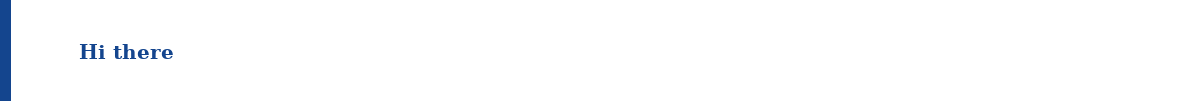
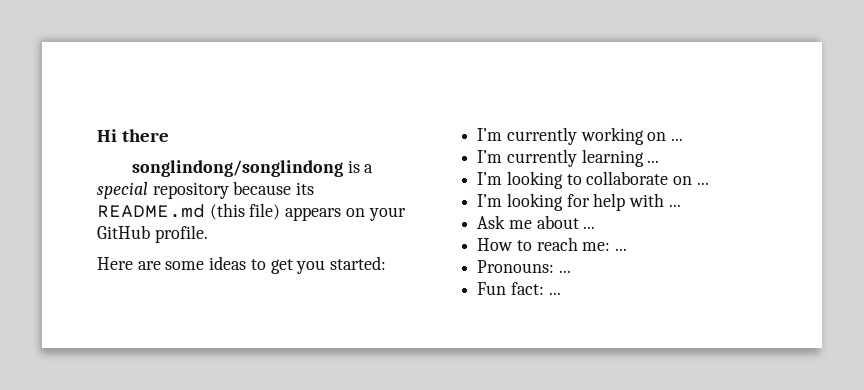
+ songlindong/songlindong is a special repository because its README.md (this file) appears on your GitHub profile.
+ Here are some ideas to get you started:
+ I’m currently working on ...
+ I’m currently learning ...
+ I’m looking to collaborate on ...
+ I’m looking for help with ...
+ Ask me about ...
+ How to reach me: ...
+ Pronouns: ...
+ Fun fact: ...

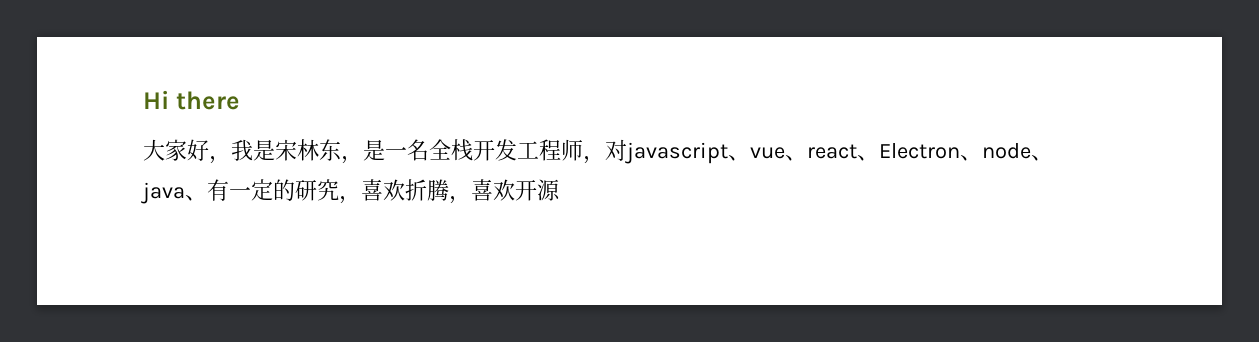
- songlindong/songlindong is a special repository because its README.md (this file) appears on your GitHub profile.
- Here are some ideas to get you started:
- I’m currently working on ...
- I’m currently learning ...
- I’m looking to collaborate on ...
- I’m looking for help with ...
- Ask me about ...
- How to reach me: ...
- Pronouns: ...
- Fun fact: ...
+ 大家好，我是宋林东，是一名全栈开发工程师，对javascript、vue、react、Electron、node、java、有一定的研究，喜欢折腾，喜欢开源

